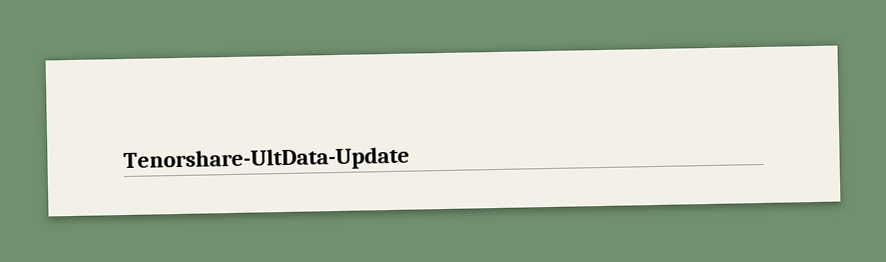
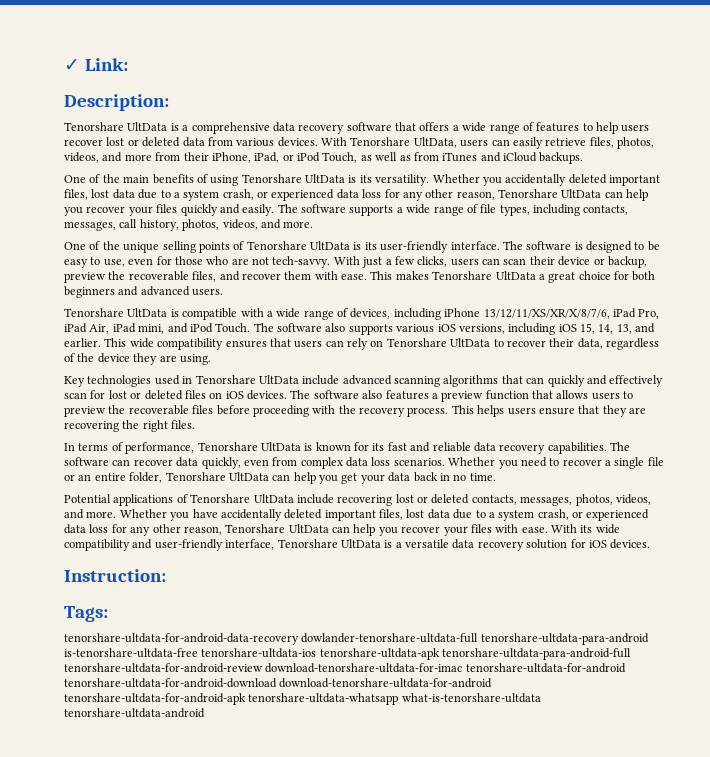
- Tenorshare-UltData-Update
+ ✓ Link:
+ Description:
+ Tenorshare UltData is a comprehensive data recovery software that offers a wide range of features to help users recover lost or deleted data from various devices. With Tenorshare UltData, users can easily retrieve files, photos, videos, and more from their iPhone, iPad, or iPod Touch, as well as from iTunes and iCloud backups.
+ One of the main benefits of using Tenorshare UltData is its versatility. Whether you accidentally deleted important files, lost data due to a system crash, or experienced data loss for any other reason, Tenorshare UltData can help you recover your files quickly and easily. The software supports a wide range of file types, including contacts, messages, call history, photos, videos, and more.
+ One of the unique selling points of Tenorshare UltData is its user-friendly interface. The software is designed to be easy to use, even for those who are not tech-savvy. With just a few clicks, users can scan their device or backup, preview the recoverable files, and recover them with ease. This makes Tenorshare UltData a great choice for both beginners and advanced users.
+ Tenorshare UltData is compatible with a wide range of devices, including iPhone 13/12/11/XS/XR/X/8/7/6, iPad Pro, iPad Air, iPad mini, and iPod Touch. The software also supports various iOS versions, including iOS 15, 14, 13, and earlier. This wide compatibility ensures that users can rely on Tenorshare UltData to recover their data, regardless of the device they are using.
+ Key technologies used in Tenorshare UltData include advanced scanning algorithms that can quickly and effectively scan for lost or deleted files on iOS devices. The software also features a preview function that allows users to preview the recoverable files before proceeding with the recovery process. This helps users ensure that they are recovering the right files.
+ In terms of performance, Tenorshare UltData is known for its fast and reliable data recovery capabilities. The software can recover data quickly, even from complex data loss scenarios. Whether you need to recover a single file or an entire folder, Tenorshare UltData can help you get your data back in no time.
+ Potential applications of Tenorshare UltData include recovering lost or deleted contacts, messages, photos, videos, and more. Whether you have accidentally deleted important files, lost data due to a system crash, or experienced data loss for any other reason, Tenorshare UltData can help you recover your files with ease. With its wide compatibility and user-friendly interface, Tenorshare UltData is a versatile data recovery solution for iOS devices.
+ Instruction:
+ Tags:
+ tenorshare-ultdata-for-android-data-recovery dowlander-tenorshare-ultdata-full tenorshare-ultdata-para-android is-tenorshare-ultdata-free tenorshare-ultdata-ios tenorshare-ultdata-apk tenorshare-ultdata-para-android-full tenorshare-ultdata-for-android-review download-tenorshare-ultdata-for-imac tenorshare-ultdata-for-android tenorshare-ultdata-for-android-download download-tenorshare-ultdata-for-android tenorshare-ultdata-for-android-apk tenorshare-ultdata-whatsapp what-is-tenorshare-ultdata tenorshare-ultdata-android

